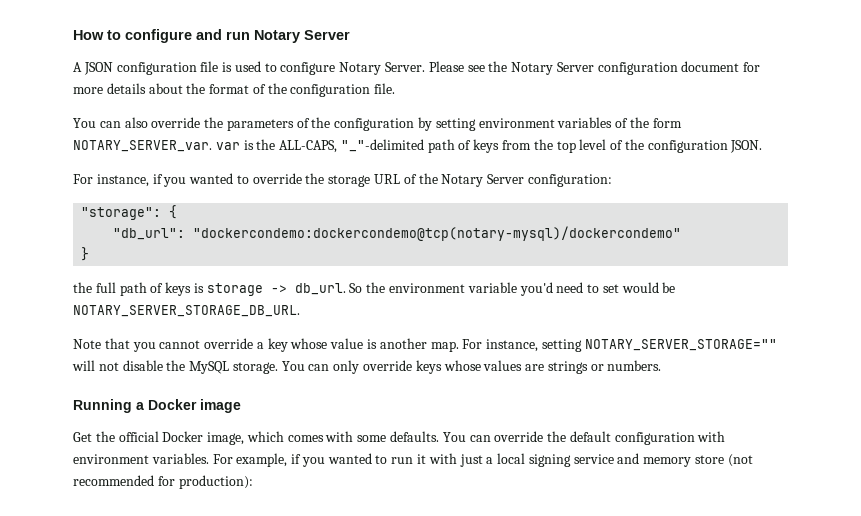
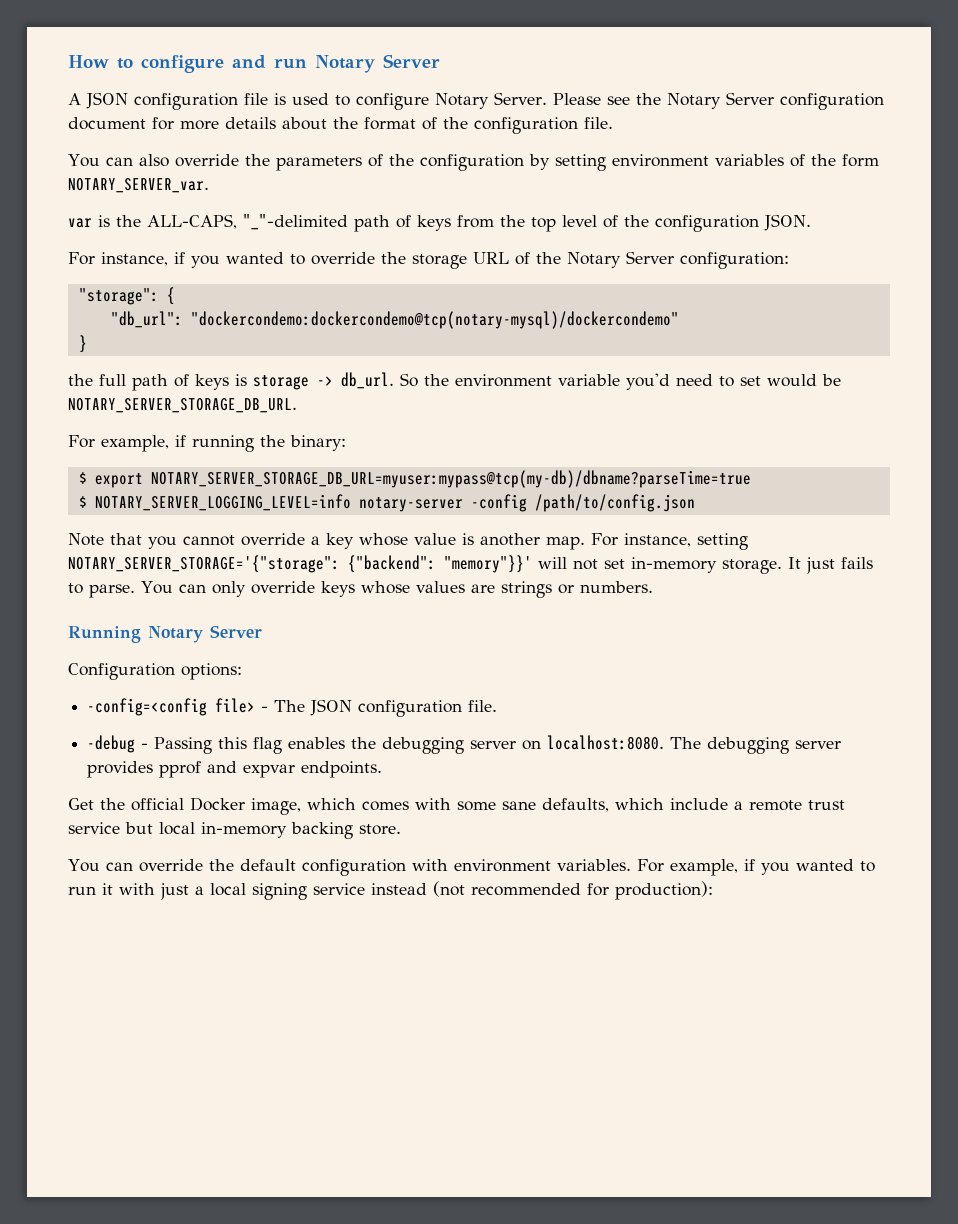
- You can also override the parameters of the configuration by setting environment variables of the form NOTARY_SERVER_var. var is the ALL-CAPS, "_"-delimited path of keys from the top level of the configuration JSON.
+ You can also override the parameters of the configuration by setting environment variables of the form NOTARY_SERVER_var.
+ var is the ALL-CAPS, "_"-delimited path of keys from the top level of the configuration JSON.
+ For example, if running the binary:
+ $ export NOTARY_SERVER_STORAGE_DB_URL=myuser:mypass@tcp(my-db)/dbname?parseTime=true
+ $ NOTARY_SERVER_LOGGING_LEVEL=info notary-server -config /path/to/config.json
- For instance, setting NOTARY_SERVER_STORAGE="" will not disable the MySQL storage.
+ For instance, setting NOTARY_SERVER_STORAGE='{"storage": {"backend": "memory"}}' will not set in-memory storage. It just fails to parse.
- Running a Docker image
+ Running Notary Server
+ Configuration options:
+ -config=<config file> - The JSON configuration file.
+ -debug - Passing this flag enables the debugging server on localhost:8080. The debugging server provides pprof and expvar endpoints.
- Get the official Docker image, which comes with some defaults. You can override the default configuration with environment variables.
+ Get the official Docker image, which comes with some sane defaults, which include a remote trust service but local in-memory backing store.
+ You can override the default configuration with environment variables.
- For example, if you wanted to run it with just a local signing service and memory store (not recommended for production):
+ For example, if you wanted to run it with just a local signing service instead (not recommended for production):

